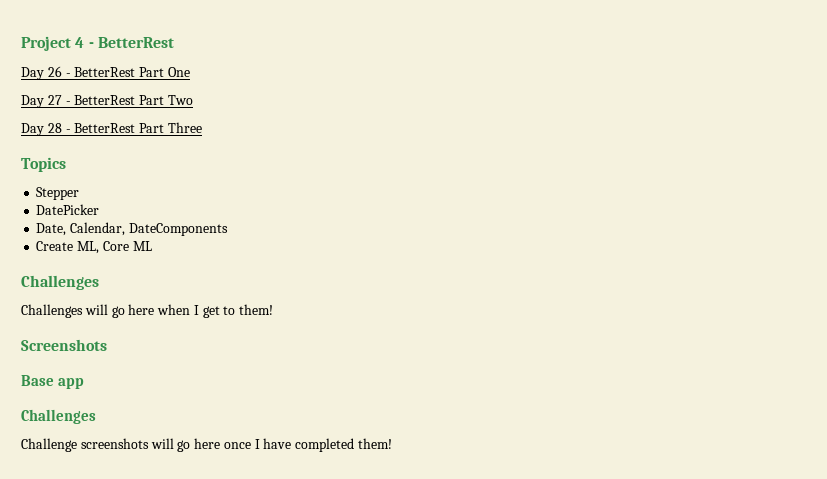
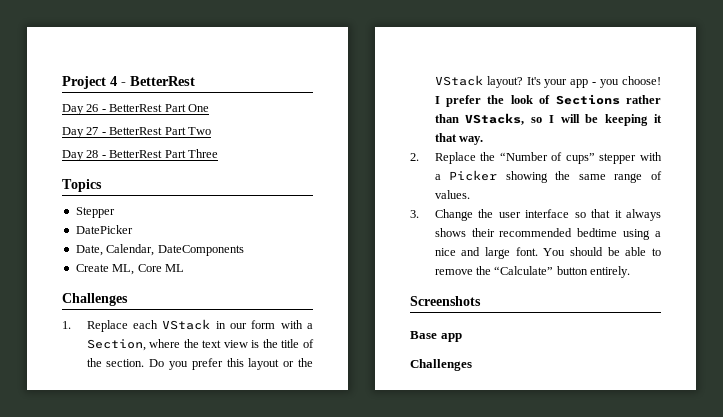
- Challenges will go here when I get to them!
+ 1. Replace each VStack in our form with a Section, where the text view is the title of the section. Do you prefer this layout or the VStack layout? It's your app - you choose! I prefer the look of Sections rather than VStacks, so I will be keeping it that way.
+ 2. Replace the “Number of cups” stepper with a Picker showing the same range of values.
+ 3. Change the user interface so that it always shows their recommended bedtime using a nice and large font. You should be able to remove the “Calculate” button entirely.
  Screenshots
  Base app
  Challenges
- Challenge screenshots will go here once I have completed them!

